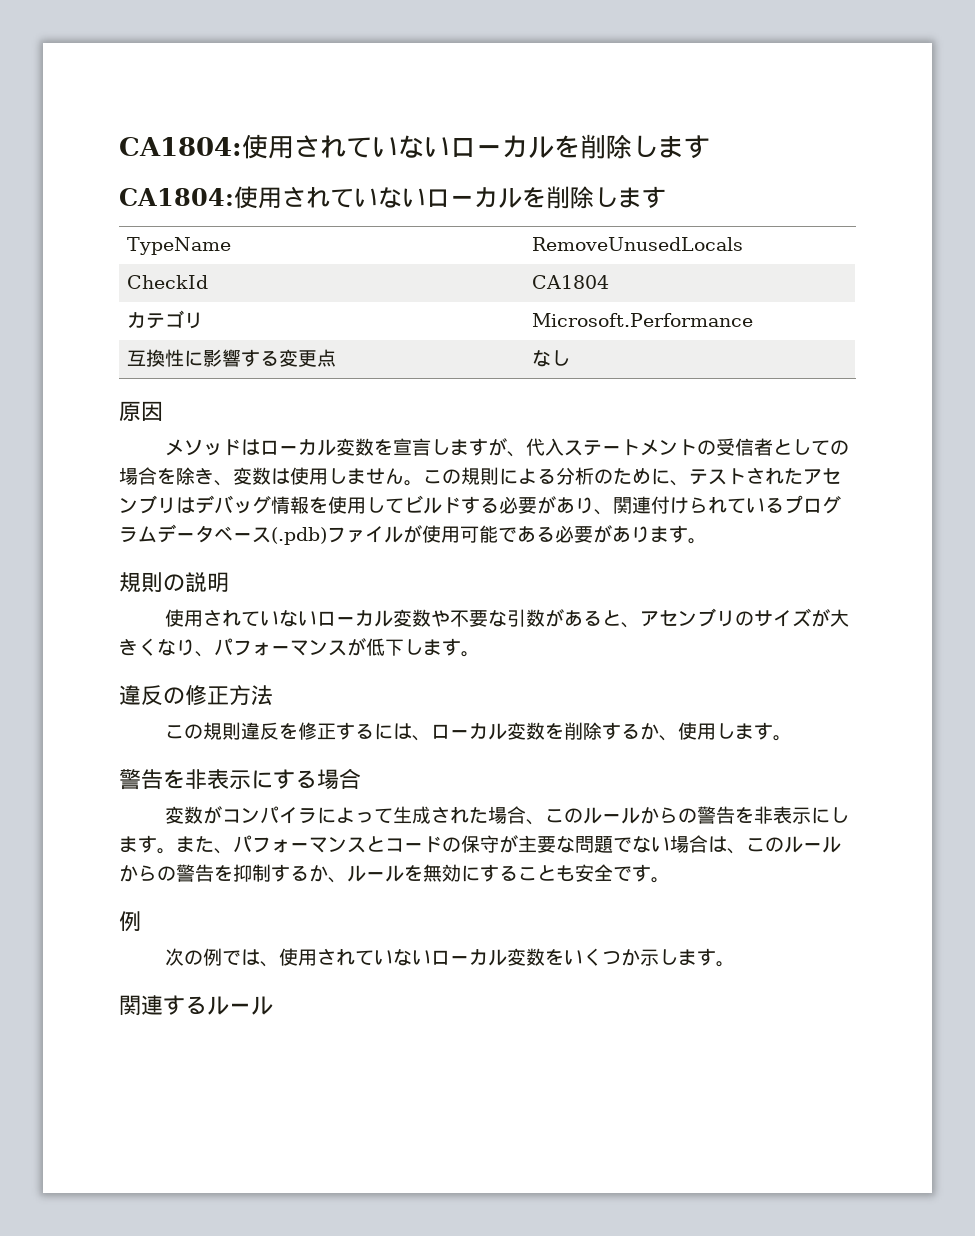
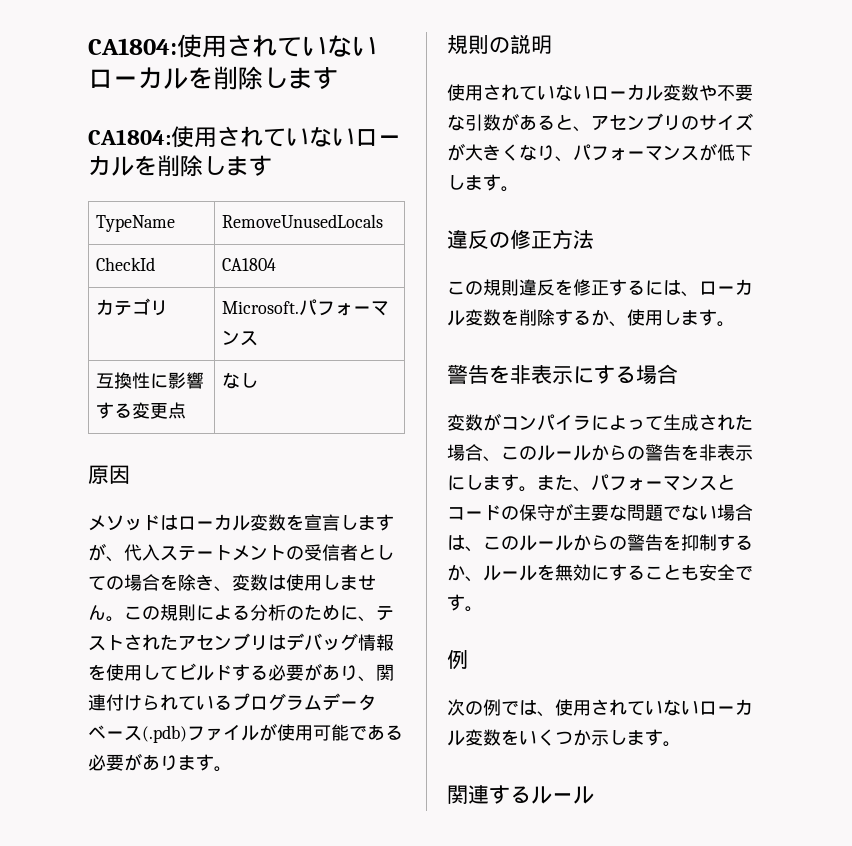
- カテゴリ | Microsoft.Performance
+ カテゴリ | Microsoft.パフォーマンス

